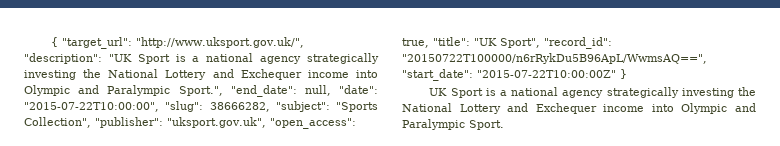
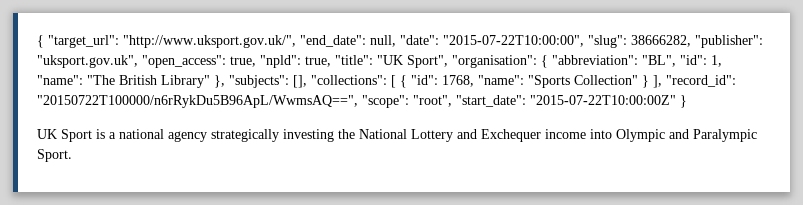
- { "target_url": "http://www.uksport.gov.uk/", "description": "UK Sport is a national agency strategically investing the National Lottery and Exchequer income into Olympic and Paralympic Sport.", "end_date": null, "date": "2015-07-22T10:00:00", "slug": 38666282, "subject": "Sports Collection", "publisher": "uksport.gov.uk", "open_access": true, "title": "UK Sport", "record_id": "20150722T100000/n6rRykDu5B96ApL/WwmsAQ==", "start_date": "2015-07-22T10:00:00Z" }
+ { "target_url": "http://www.uksport.gov.uk/", "end_date": null, "date": "2015-07-22T10:00:00", "slug": 38666282, "publisher": "uksport.gov.uk", "open_access": true, "npld": true, "title": "UK Sport", "organisation": { "abbreviation": "BL", "id": 1, "name": "The British Library" }, "subjects": [], "collections": [ { "id": 1768, "name": "Sports Collection" } ], "record_id": "20150722T100000/n6rRykDu5B96ApL/WwmsAQ==", "scope": "root", "start_date": "2015-07-22T10:00:00Z" }

